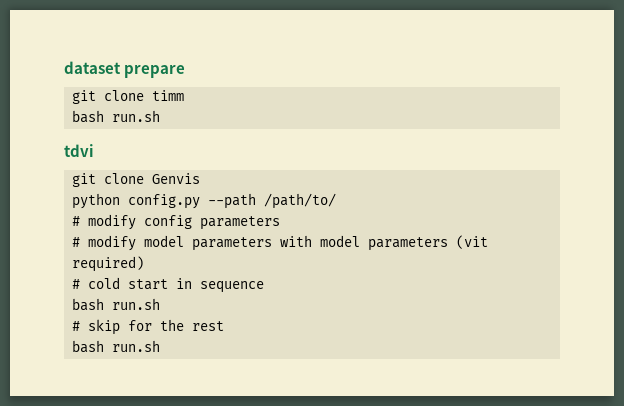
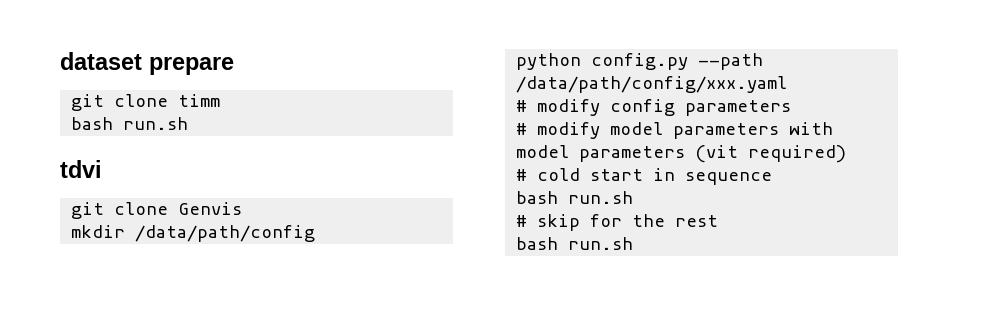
+ mkdir /data/path/config
- python config.py --path /path/to/
+ python config.py --path /data/path/config/xxx.yaml

